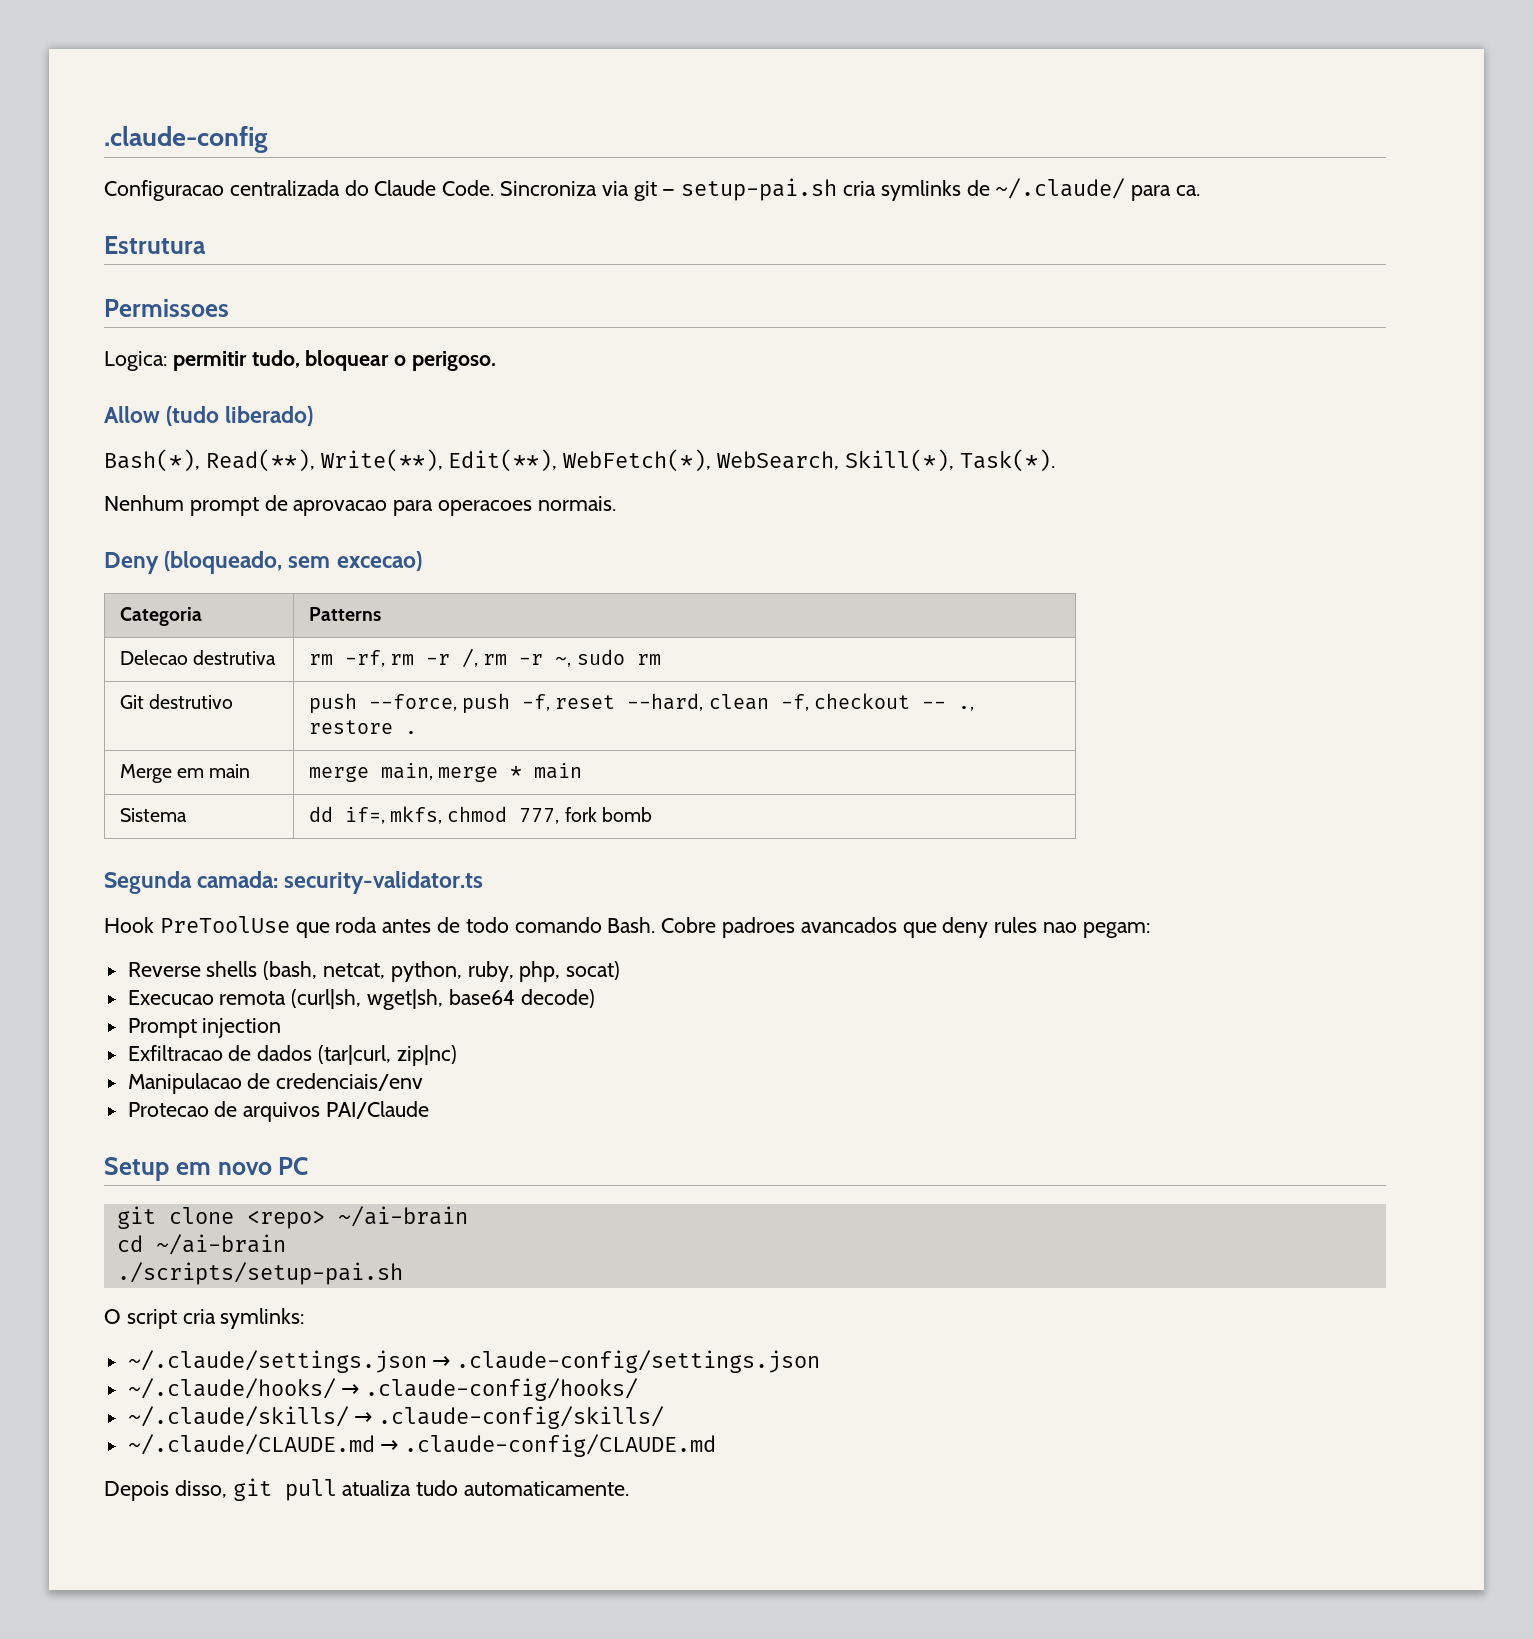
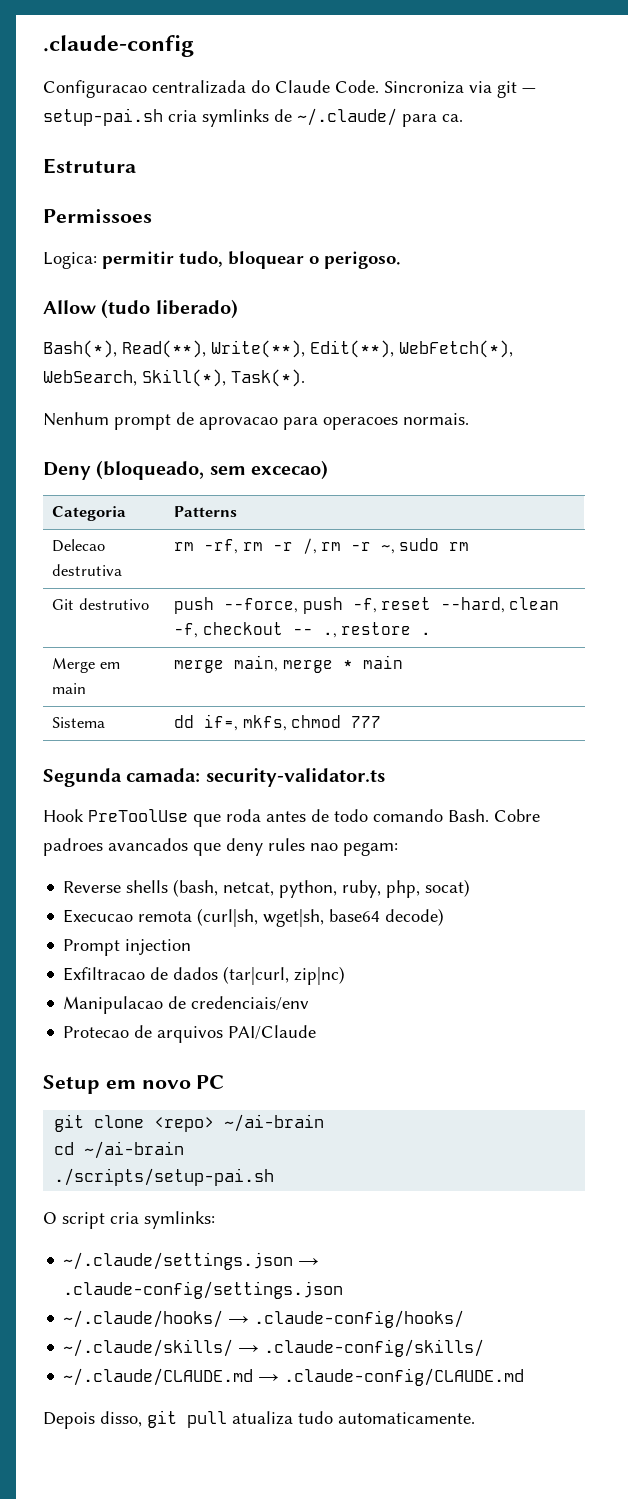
- Sistema | dd if=, mkfs, chmod 777, fork bomb
+ Sistema | dd if=, mkfs, chmod 777

